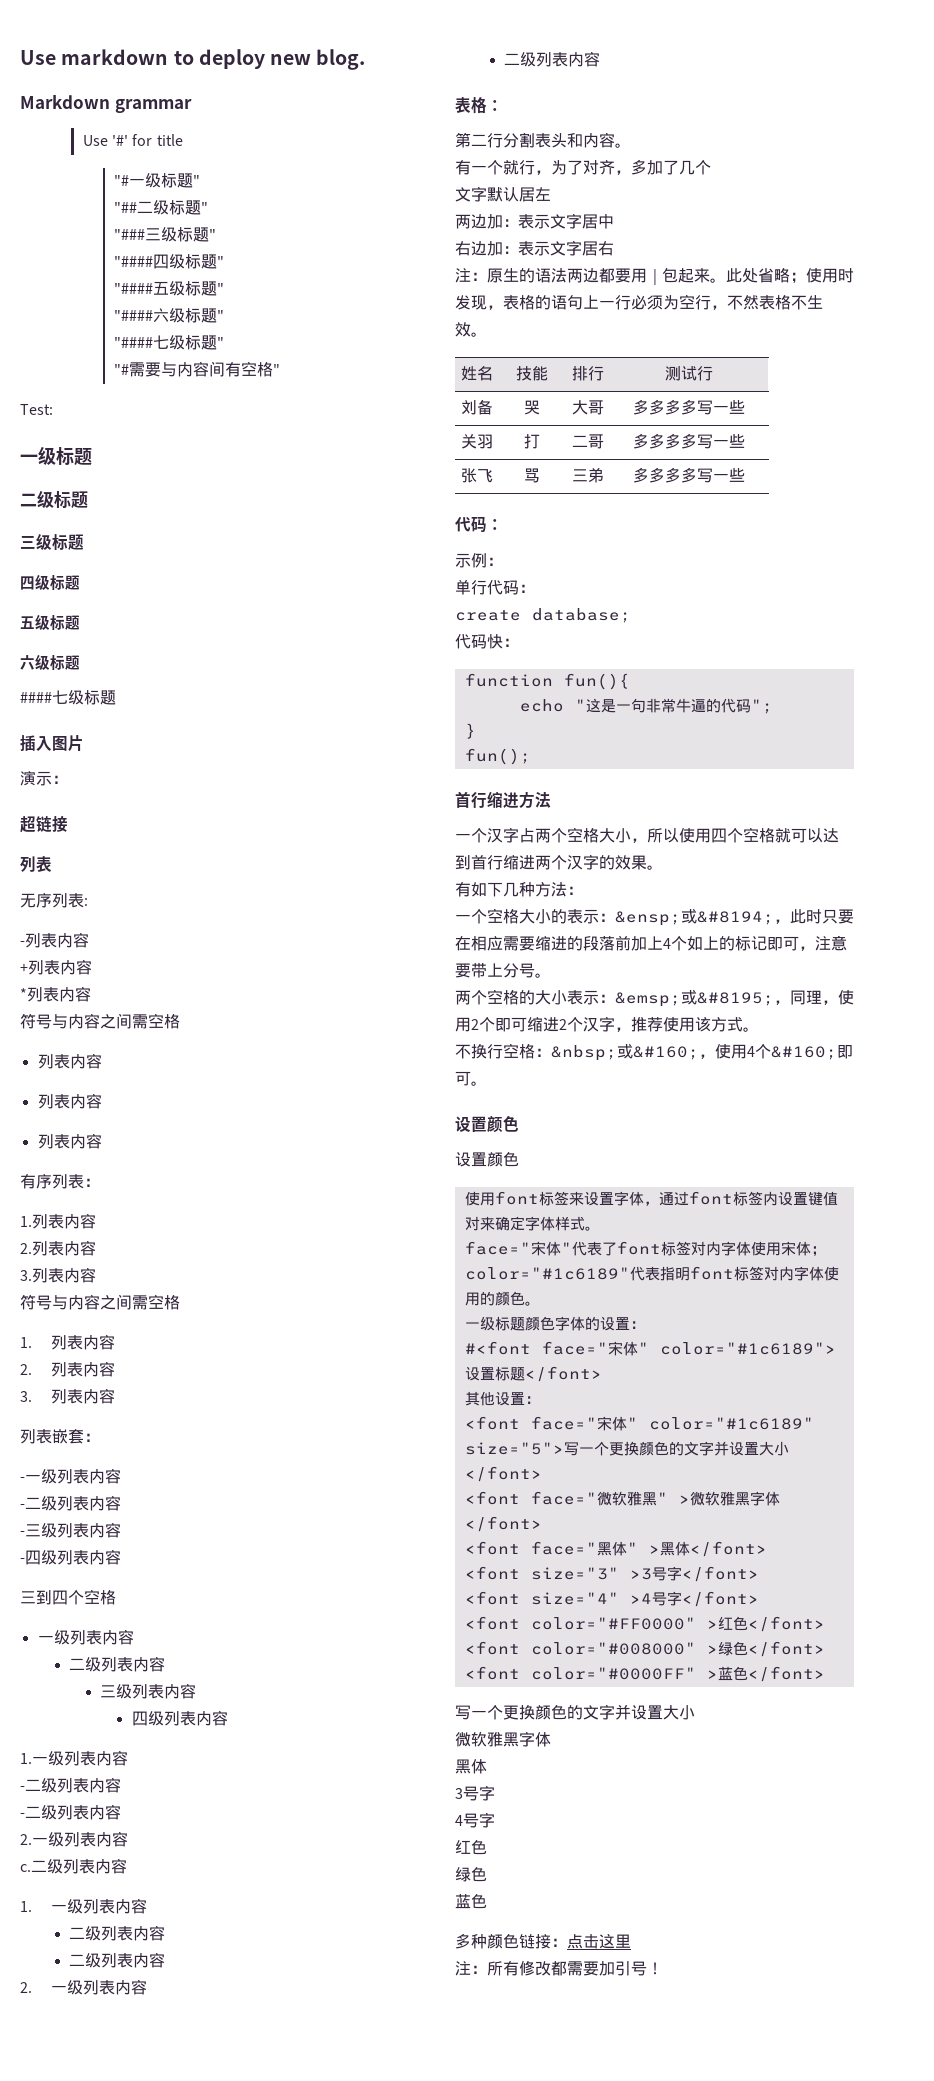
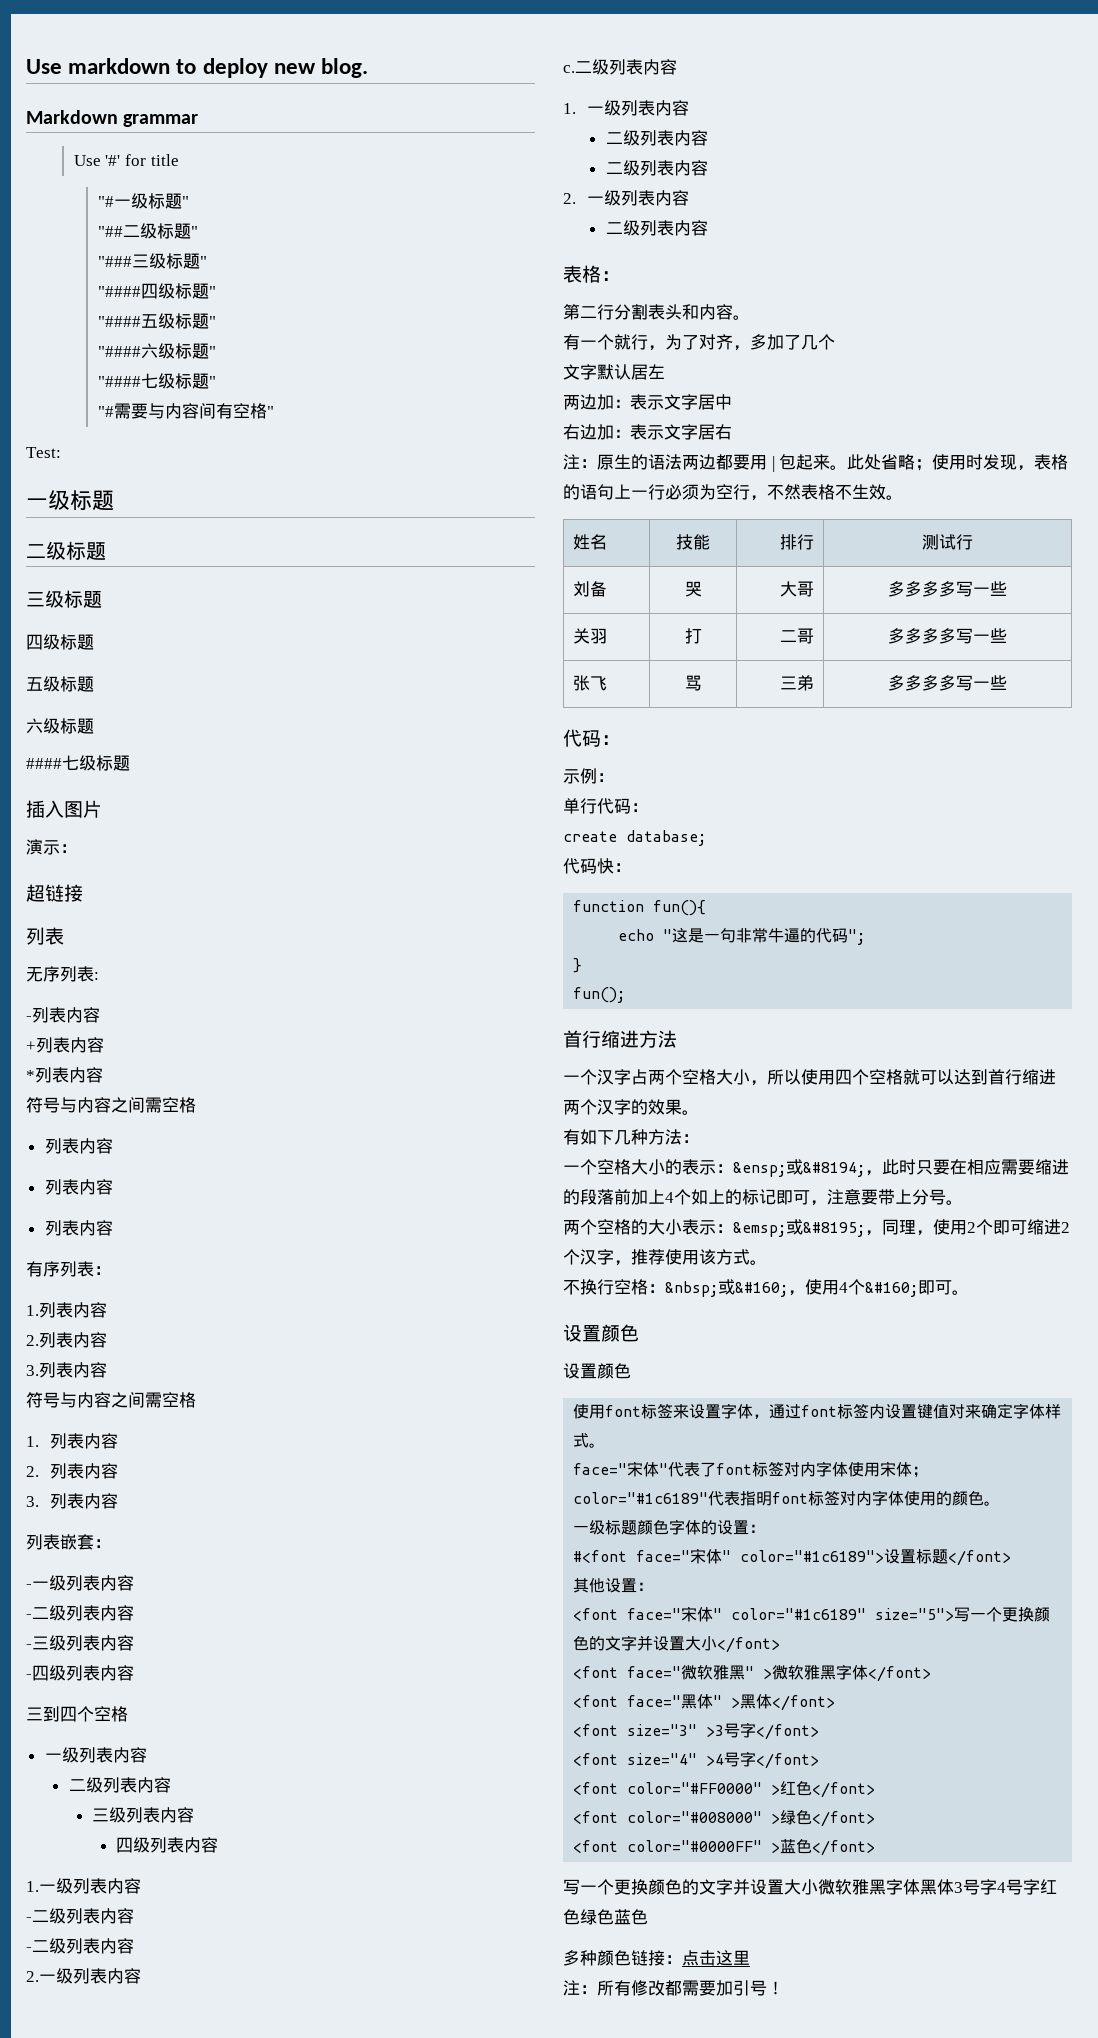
  <font color="#0000FF" >蓝色</font>
- 写一个更换颜色的文字并设置大小
- 微软雅黑字体
- 黑体
- 3号字
- 4号字
- 红色
- 绿色
- 蓝色
+ 写一个更换颜色的文字并设置大小微软雅黑字体黑体3号字4号字红色绿色蓝色

